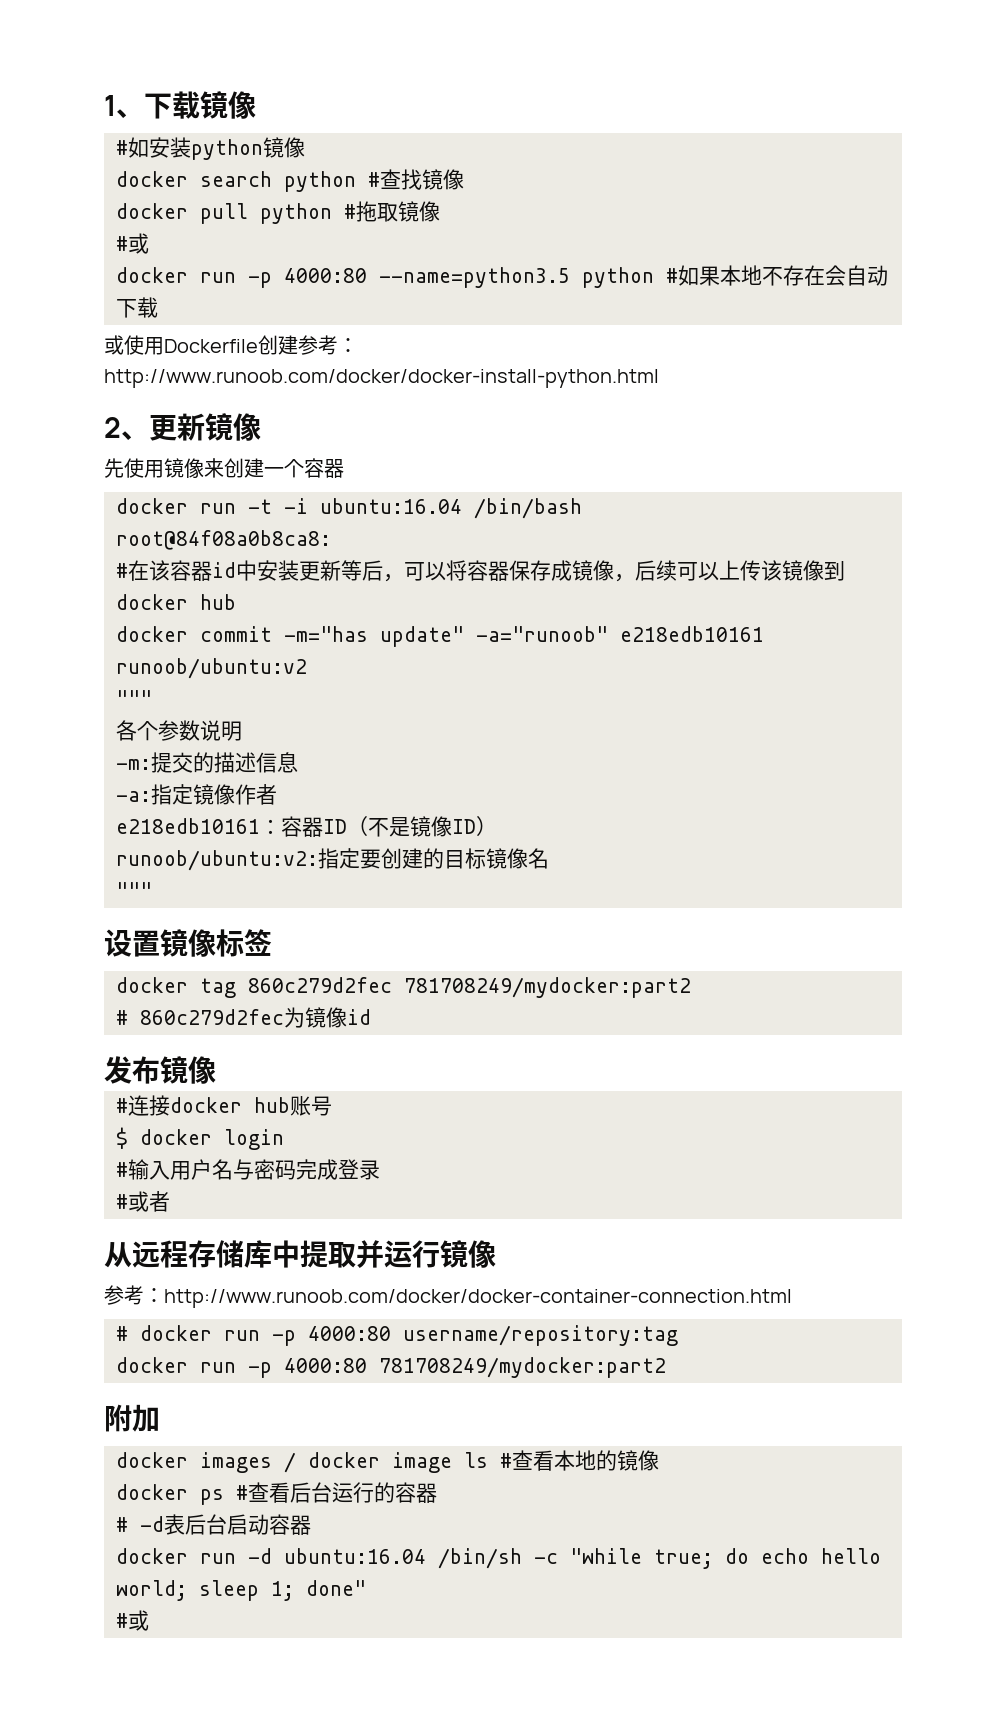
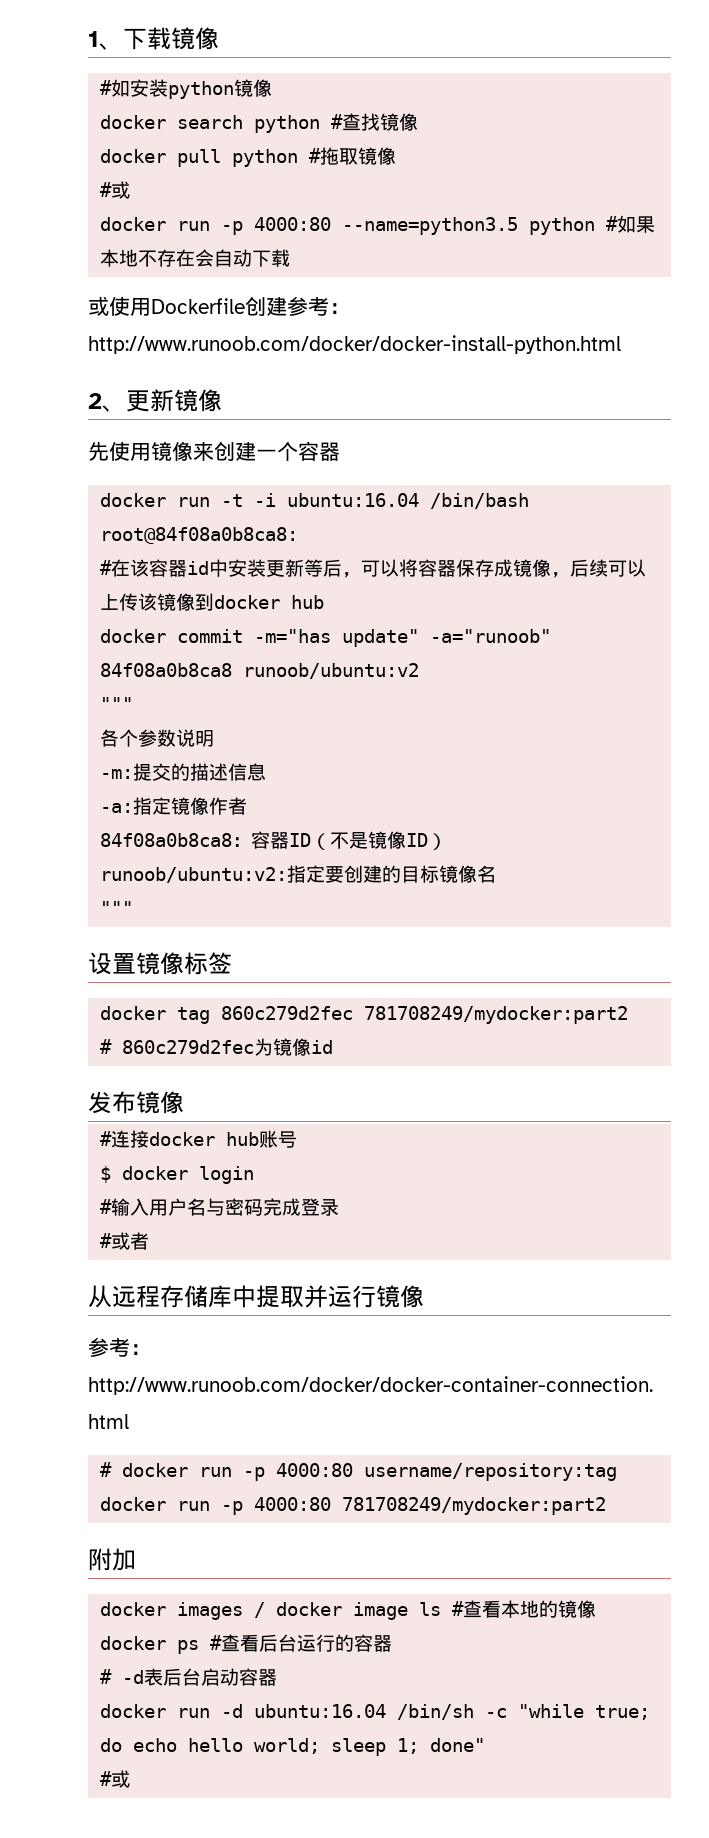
- docker commit -m="has update" -a="runoob" e218edb10161 runoob/ubuntu:v2
+ docker commit -m="has update" -a="runoob" 84f08a0b8ca8 runoob/ubuntu:v2
- e218edb10161：容器ID（不是镜像ID）
+ 84f08a0b8ca8：容器ID（不是镜像ID）

